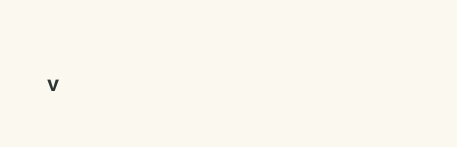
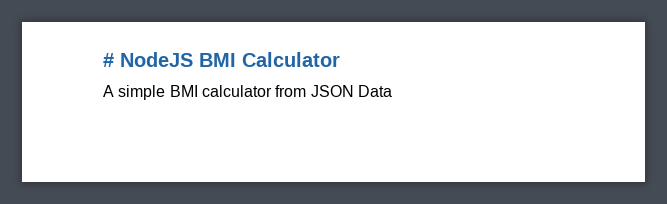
- v
+ # NodeJS BMI Calculator
+ A simple BMI calculator from JSON Data

